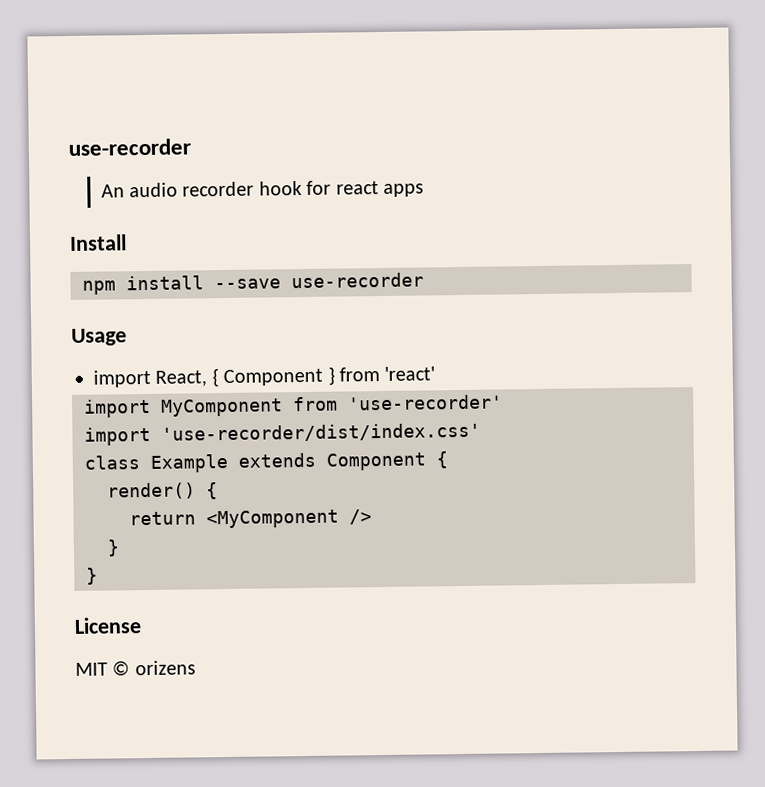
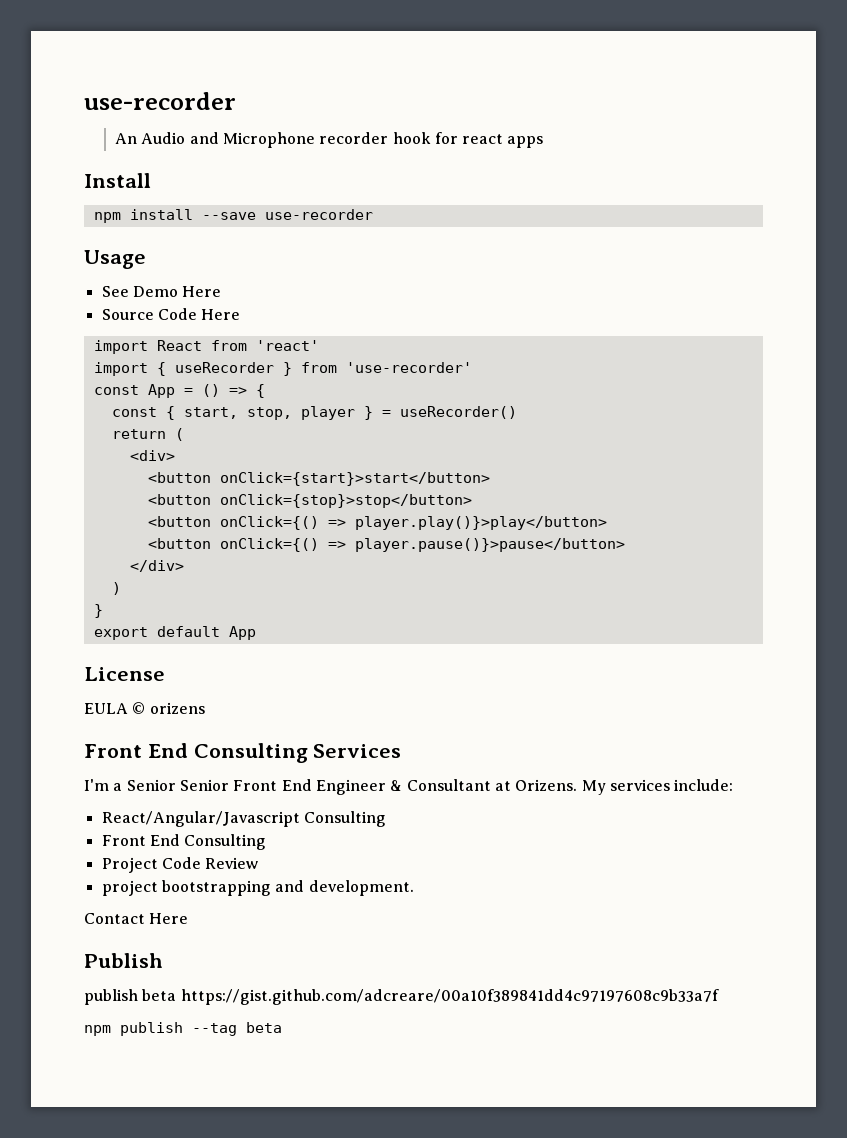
- An audio recorder hook for react apps
+ An Audio and Microphone recorder hook for react apps
- import React, { Component } from 'react'
+ See Demo Here
+ Source Code Here
+ import React from 'react'
- import MyComponent from 'use-recorder'
+ import { useRecorder } from 'use-recorder'
- import 'use-recorder/dist/index.css'
- class Example extends Component {
- render() {
- return <MyComponent />
+ const App = () => {
+ const { start, stop, player } = useRecorder()
+ return (
+ <div>
+ <button onClick={start}>start</button>
+ <button onClick={stop}>stop</button>
+ <button onClick={() => player.play()}>play</button>
+ <button onClick={() => player.pause()}>pause</button>
+ </div>
+ )
  }
- }
+ export default App
- MIT © orizens
+ EULA © orizens
+ Front End Consulting Services
+ I'm a Senior Senior Front End Engineer & Consultant at Orizens. My services include:
+ React/Angular/Javascript Consulting
+ Front End Consulting
+ Project Code Review
+ project bootstrapping and development.
+ Contact Here
+ Publish
+ publish beta https://gist.github.com/adcreare/00a10f389841dd4c97197608c9b33a7f
+ npm publish --tag beta

